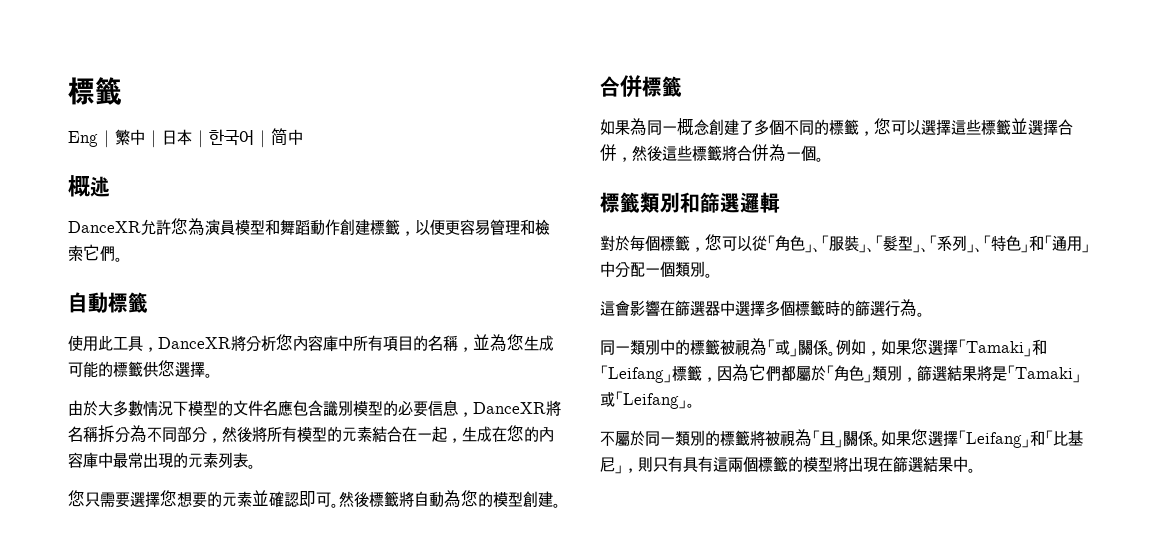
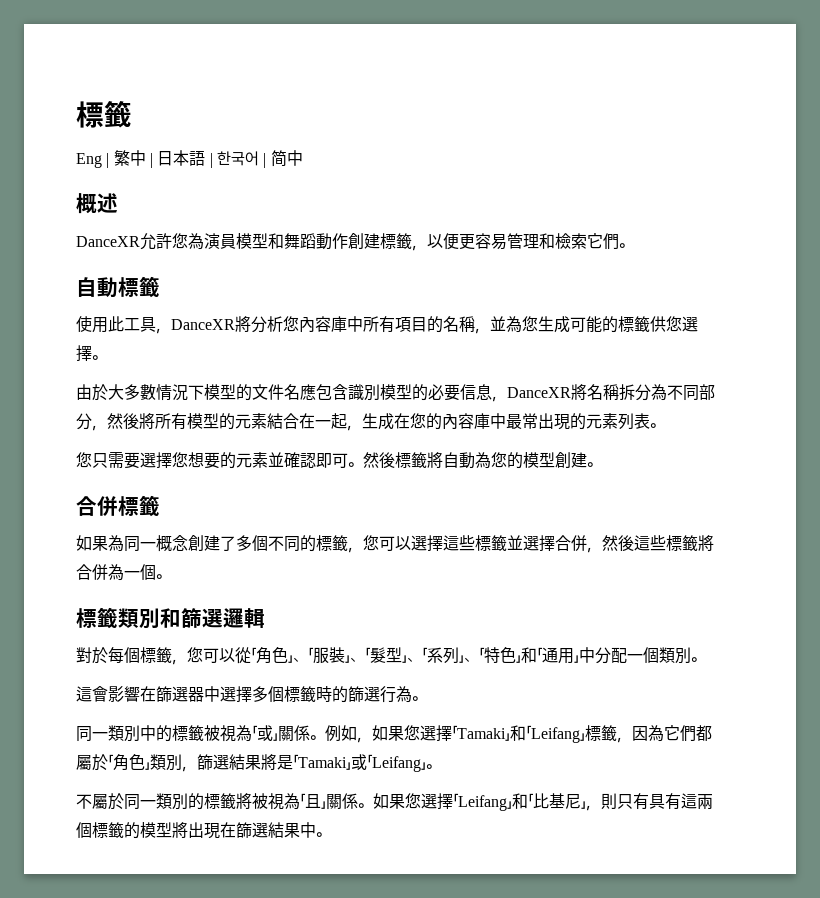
- Eng | 繁中 | 日本 | 한국어 | 简中
+ Eng | 繁中 | 日本語 | 한국어 | 简中

